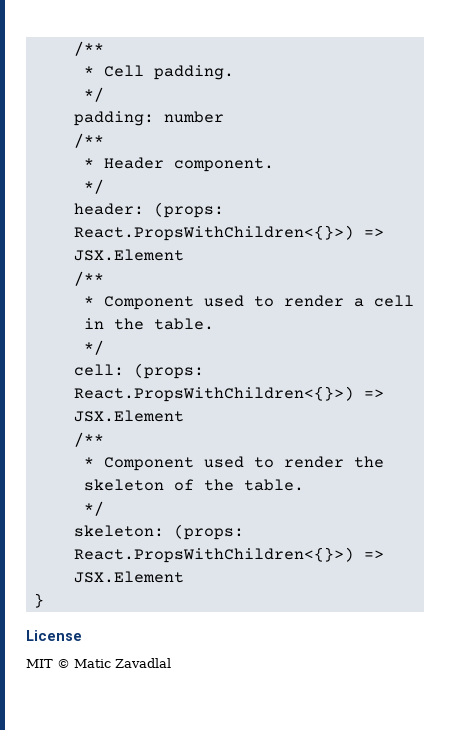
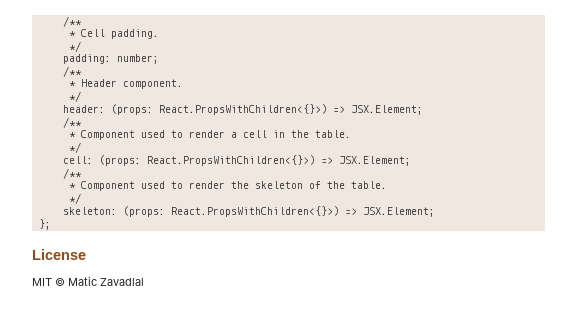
- padding: number
+ padding: number;
- header: (props: React.PropsWithChildren<{}>) => JSX.Element
+ header: (props: React.PropsWithChildren<{}>) => JSX.Element;
- cell: (props: React.PropsWithChildren<{}>) => JSX.Element
+ cell: (props: React.PropsWithChildren<{}>) => JSX.Element;
- skeleton: (props: React.PropsWithChildren<{}>) => JSX.Element
- }
+ skeleton: (props: React.PropsWithChildren<{}>) => JSX.Element;
+ };

